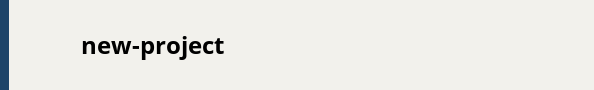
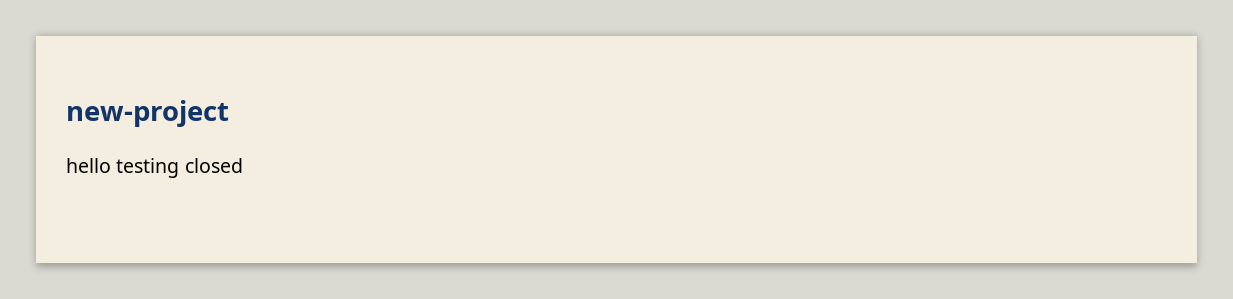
+ hello testing closed

